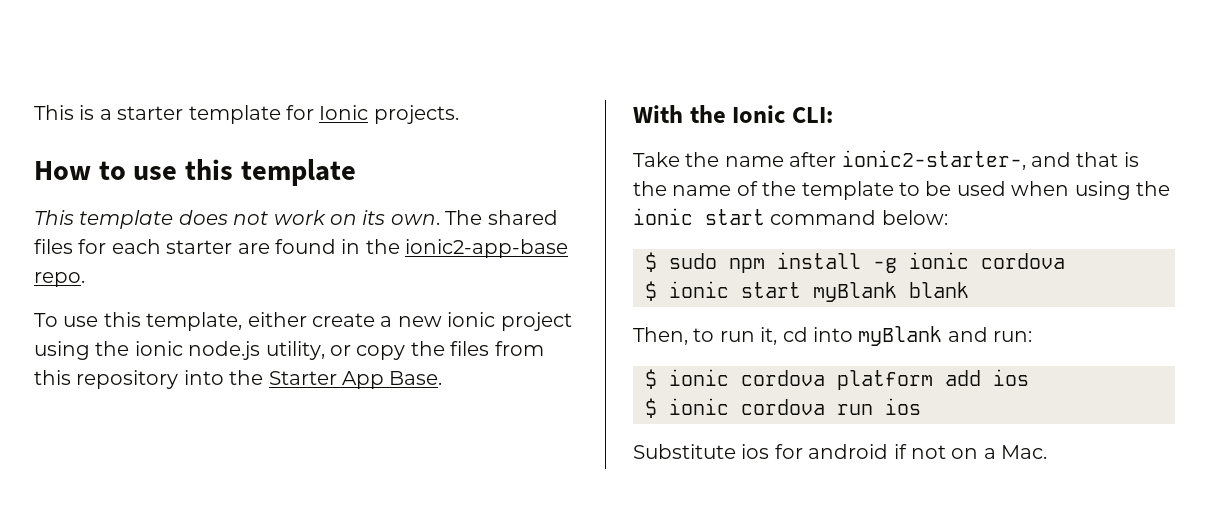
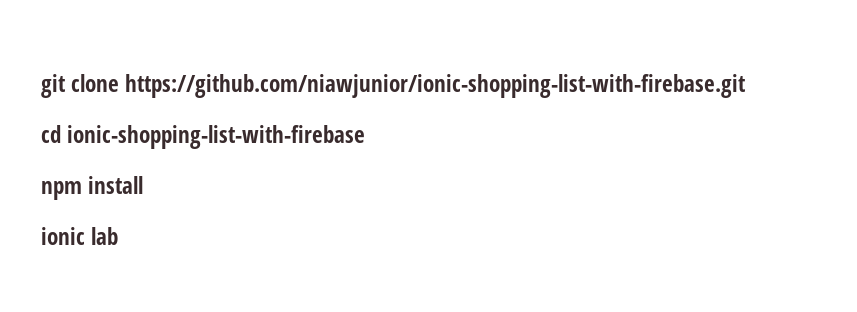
- This is a starter template for Ionic projects.
- How to use this template
- This template does not work on its own. The shared files for each starter are found in the ionic2-app-base repo.
- To use this template, either create a new ionic project using the ionic node.js utility, or copy the files from this repository into the Starter App Base.
- With the Ionic CLI:
- Take the name after ionic2-starter-, and that is the name of the template to be used when using the ionic start command below:
- $ sudo npm install -g ionic cordova
- $ ionic start myBlank blank
- Then, to run it, cd into myBlank and run:
- $ ionic cordova platform add ios
- $ ionic cordova run ios
- Substitute ios for android if not on a Mac.
+ git clone https://github.com/niawjunior/ionic-shopping-list-with-firebase.git
+ cd ionic-shopping-list-with-firebase
+ npm install
+ ionic lab

